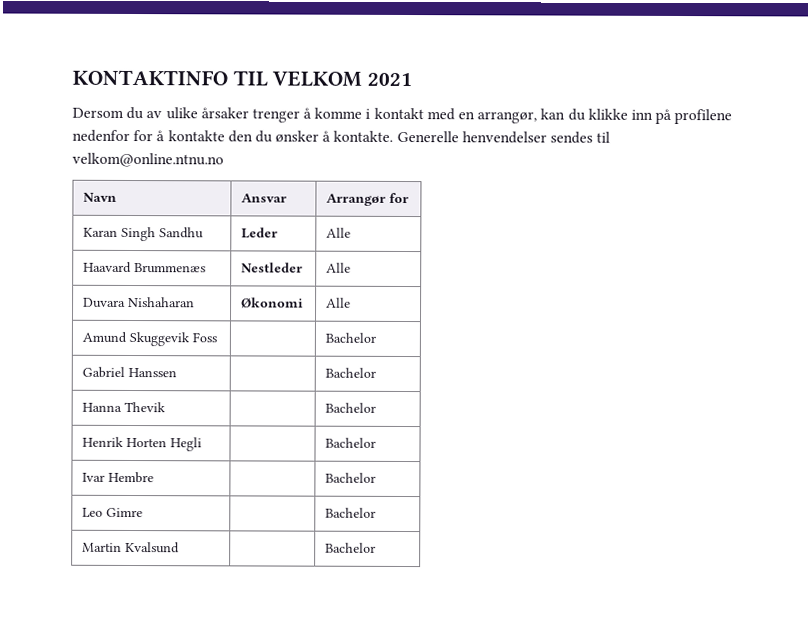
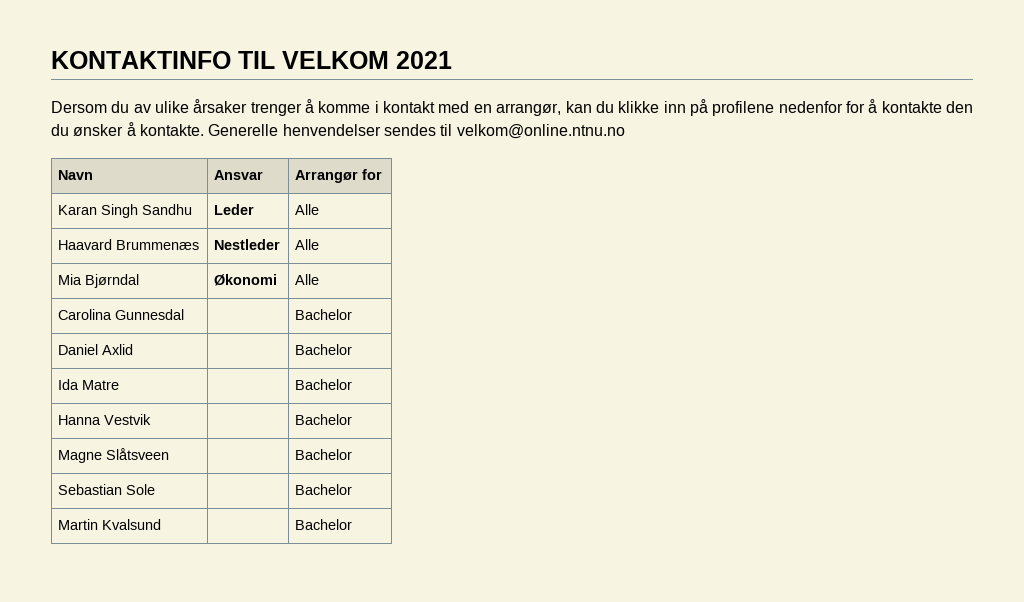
- Duvara Nishaharan | Økonomi | Alle
+ Mia Bjørndal | Økonomi | Alle
- Amund Skuggevik Foss | | Bachelor
- Gabriel Hanssen | | Bachelor
+ Carolina Gunnesdal | | Bachelor
+ Daniel Axlid | | Bachelor
+ Ida Matre | | Bachelor
- Hanna Thevik | | Bachelor
- Henrik Horten Hegli | | Bachelor
- Ivar Hembre | | Bachelor
- Leo Gimre | | Bachelor
+ Hanna Vestvik | | Bachelor
+ Magne Slåtsveen | | Bachelor
+ Sebastian Sole | | Bachelor

